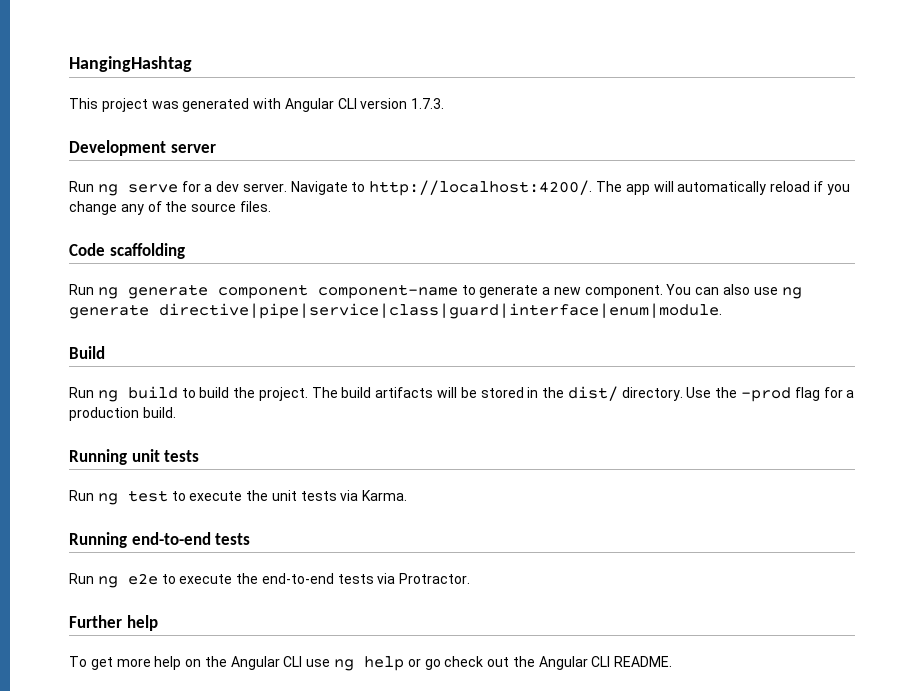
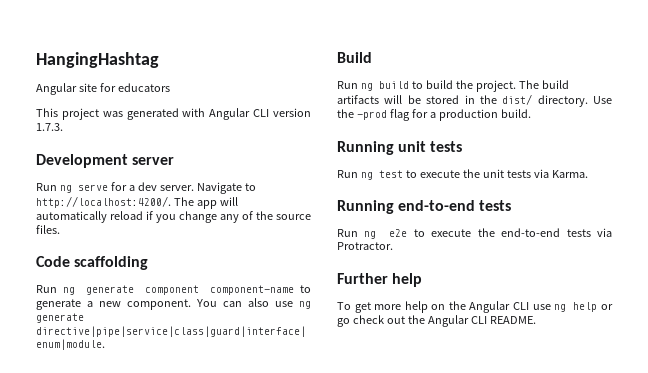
+ Angular site for educators

